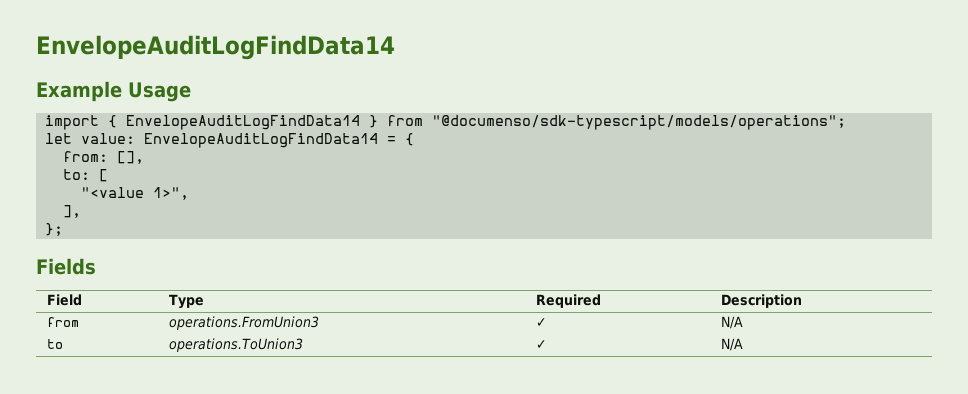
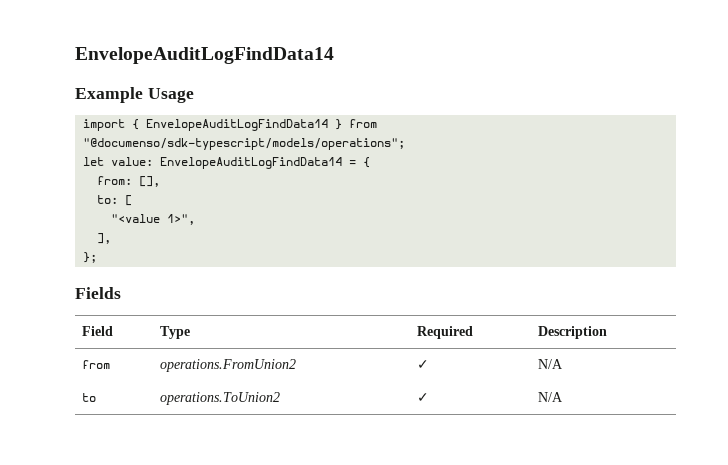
- from | operations.FromUnion3 | ✓ | N/A
+ from | operations.FromUnion2 | ✓ | N/A
- to | operations.ToUnion3 | ✓ | N/A
+ to | operations.ToUnion2 | ✓ | N/A

